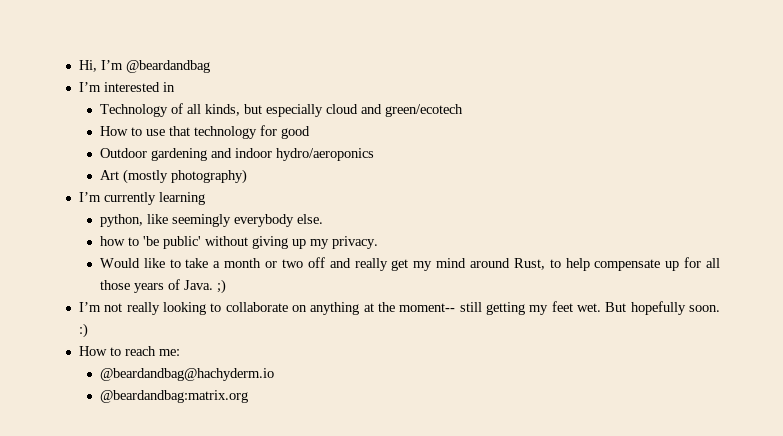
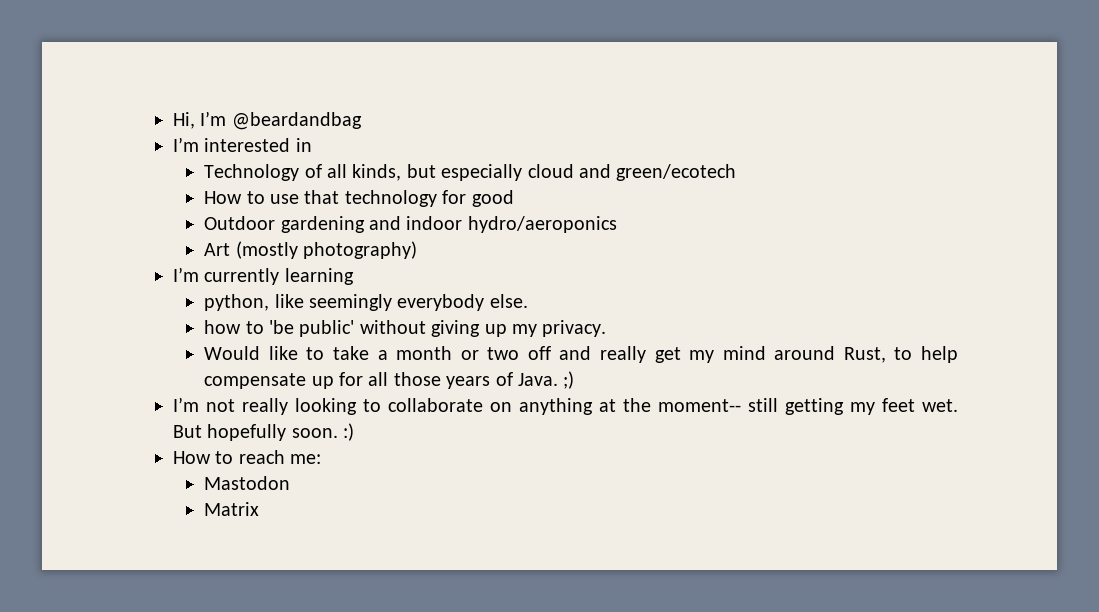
- @beardandbag@hachyderm.io
- @beardandbag:matrix.org
+ Mastodon
+ Matrix

